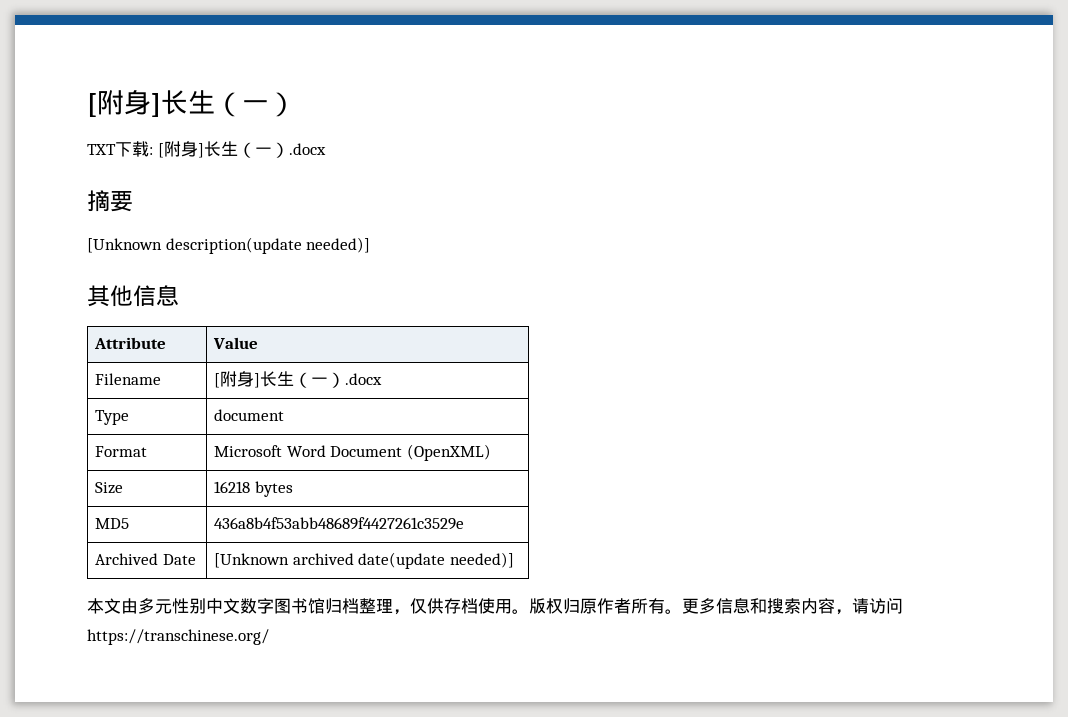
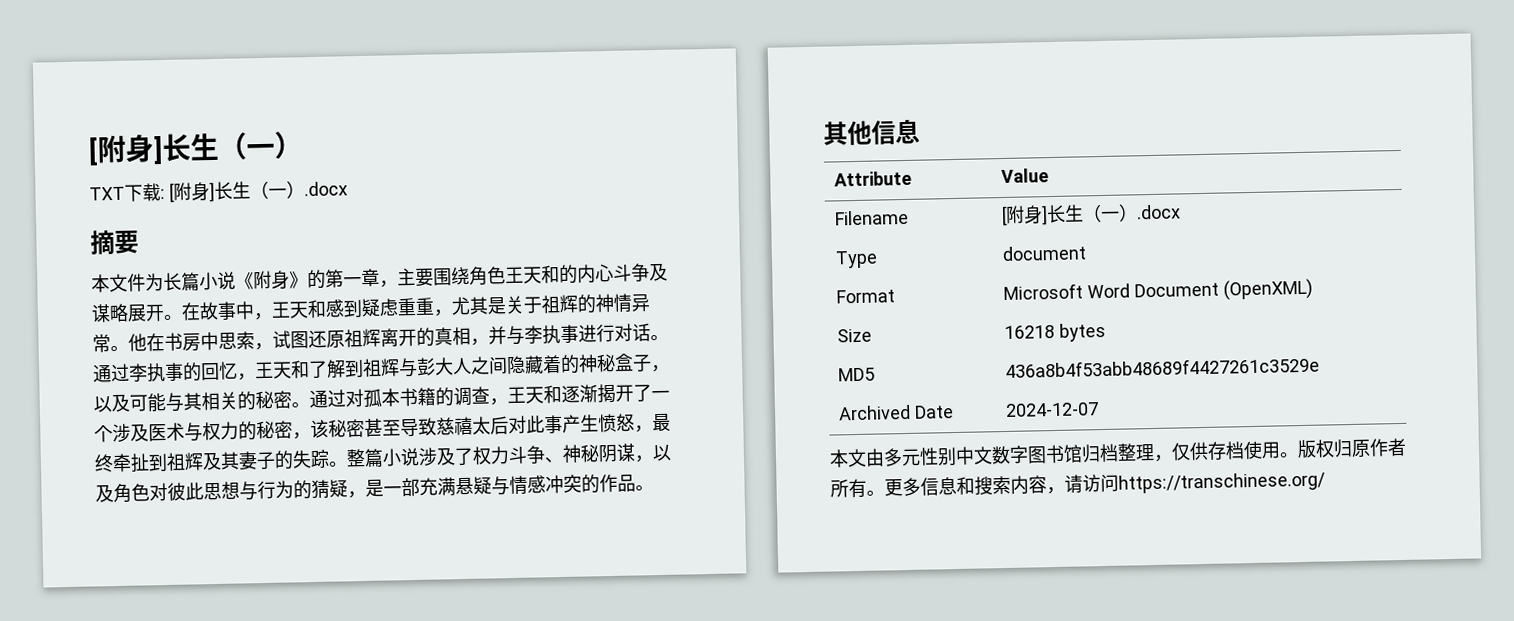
- [Unknown description(update needed)]
+ 本文件为长篇小说《附身》的第一章，主要围绕角色王天和的内心斗争及谋略展开。在故事中，王天和感到疑虑重重，尤其是关于祖辉的神情异常。他在书房中思索，试图还原祖辉离开的真相，并与李执事进行对话。通过李执事的回忆，王天和了解到祖辉与彭大人之间隐藏着的神秘盒子，以及可能与其相关的秘密。通过对孤本书籍的调查，王天和逐渐揭开了一个涉及医术与权力的秘密，该秘密甚至导致慈禧太后对此事产生愤怒，最终牵扯到祖辉及其妻子的失踪。整篇小说涉及了权力斗争、神秘阴谋，以及角色对彼此思想与行为的猜疑，是一部充满悬疑与情感冲突的作品。
- Archived Date | [Unknown archived date(update needed)]
+ Archived Date | 2024-12-07

